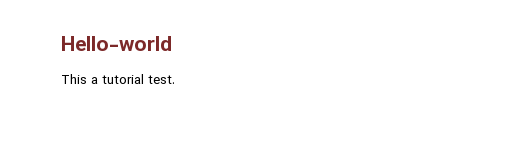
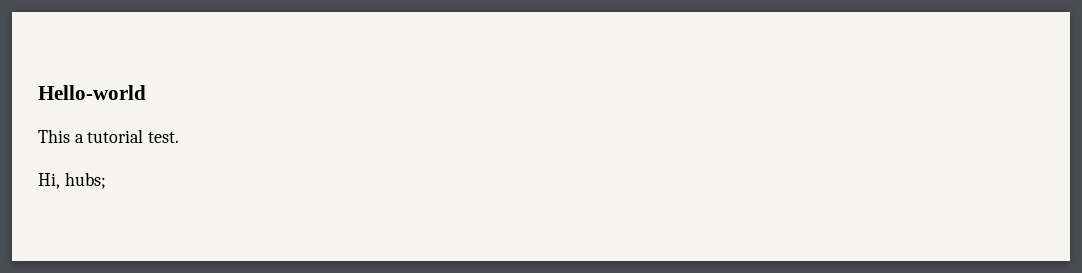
+ Hi, hubs;

